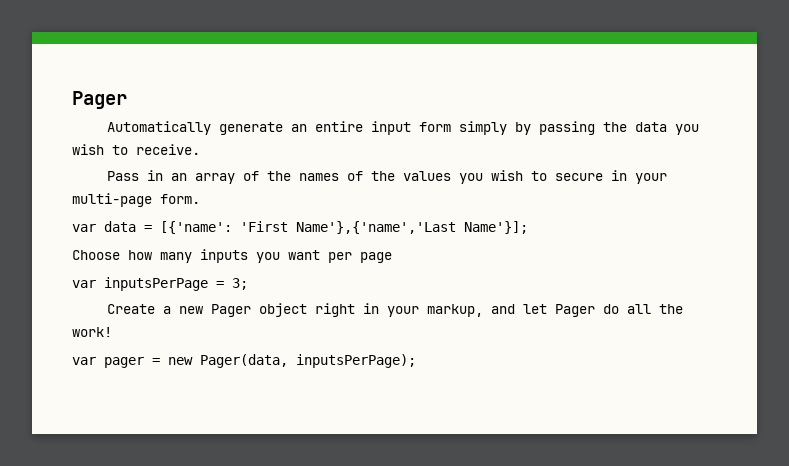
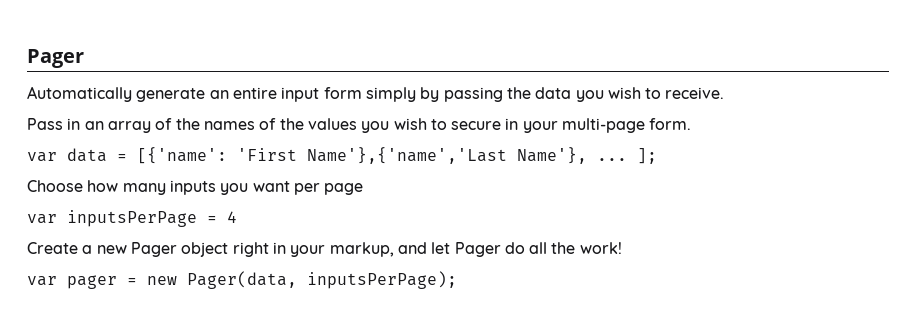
- var data = [{'name': 'First Name'},{'name','Last Name'}];
+ var data = [{'name': 'First Name'},{'name','Last Name'}, ... ];
- var inputsPerPage = 3;
+ var inputsPerPage = 4

